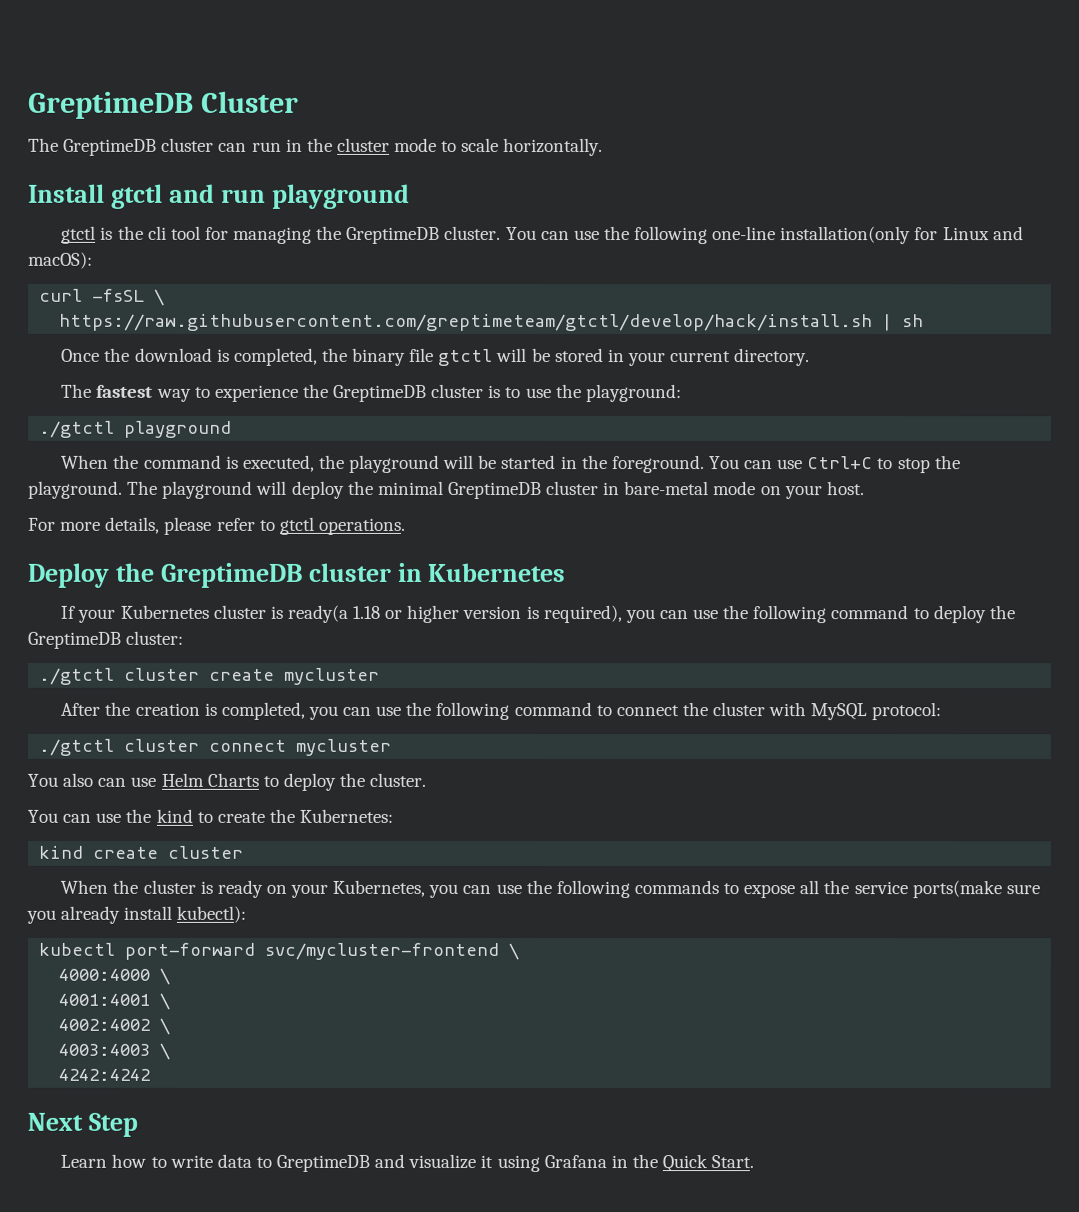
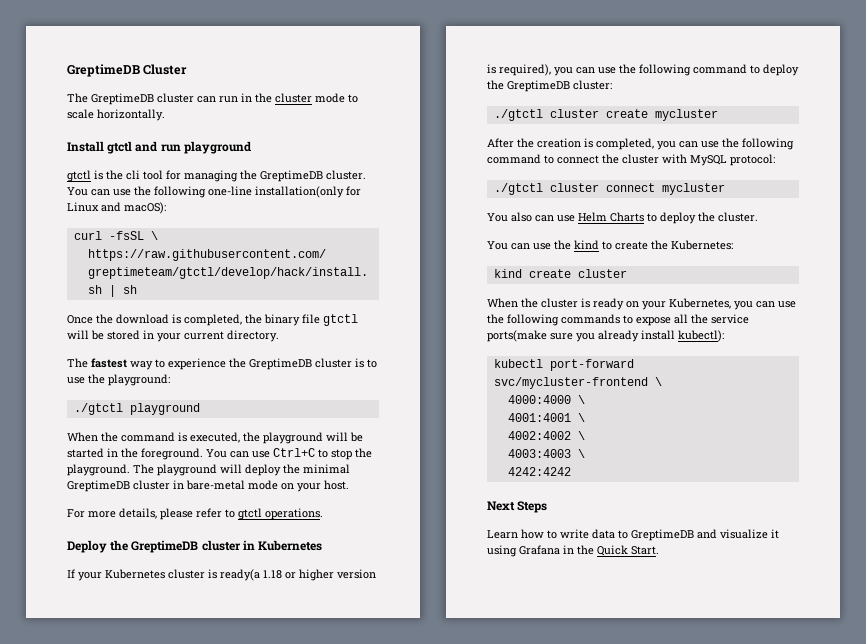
- Next Step
+ Next Steps

